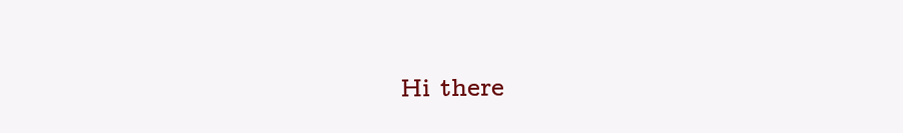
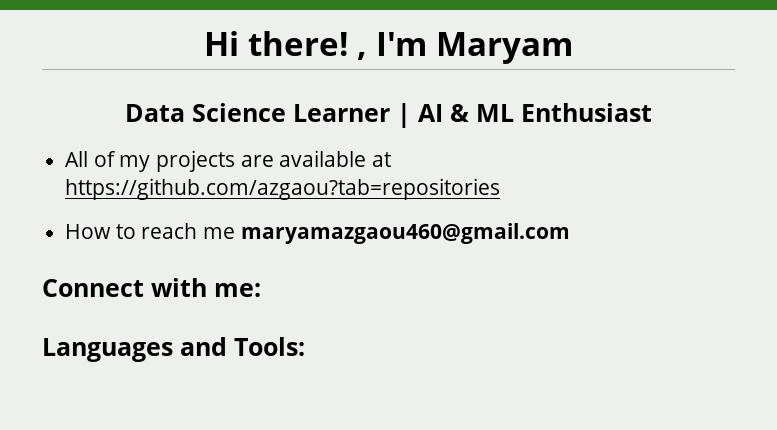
- Hi there
+ Hi there! , I'm Maryam
+ Data Science Learner | AI & ML Enthusiast
+ All of my projects are available at https://github.com/azgaou?tab=repositories
+ How to reach me maryamazgaou460@gmail.com
+ Connect with me:
+ Languages and Tools:

